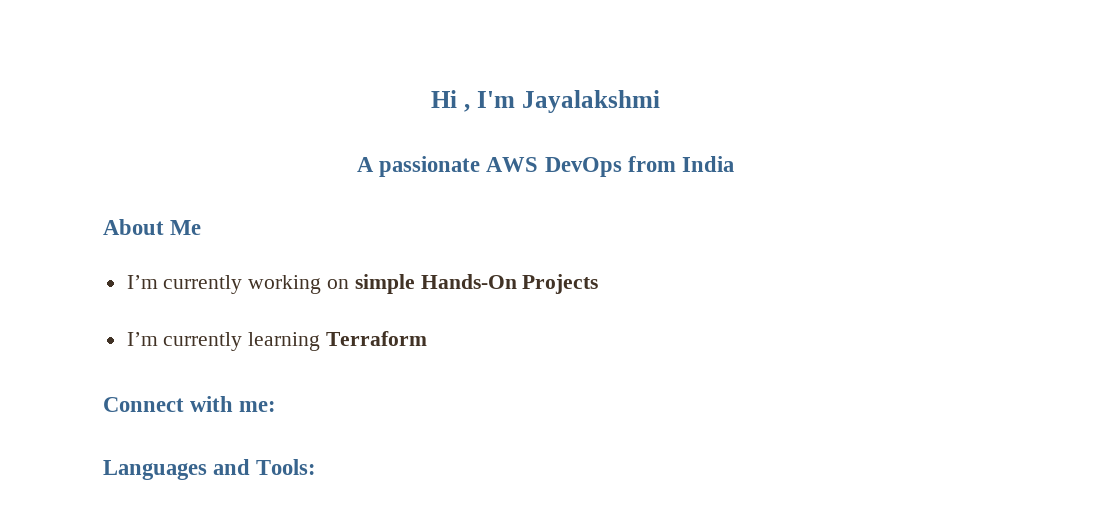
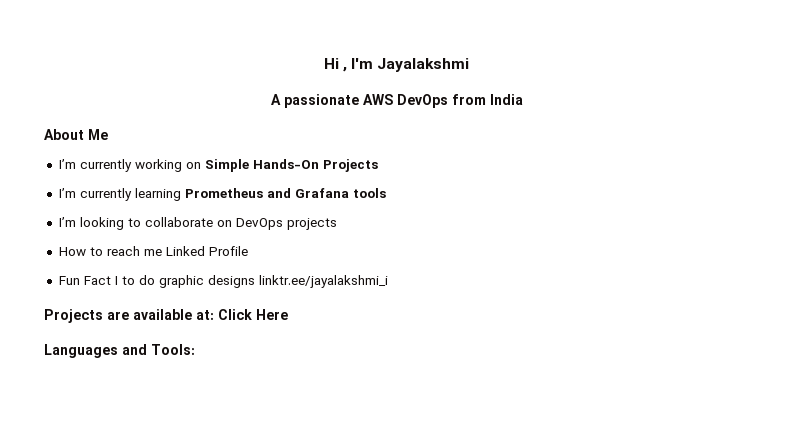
- I’m currently working on simple Hands-On Projects
+ I’m currently working on Simple Hands-On Projects
- I’m currently learning Terraform
- Connect with me:
+ I’m currently learning Prometheus and Grafana tools
+ I’m looking to collaborate on DevOps projects
+ How to reach me Linked Profile
+ Fun Fact I to do graphic designs linktr.ee/jayalakshmi_i
+ Projects are available at: Click Here

